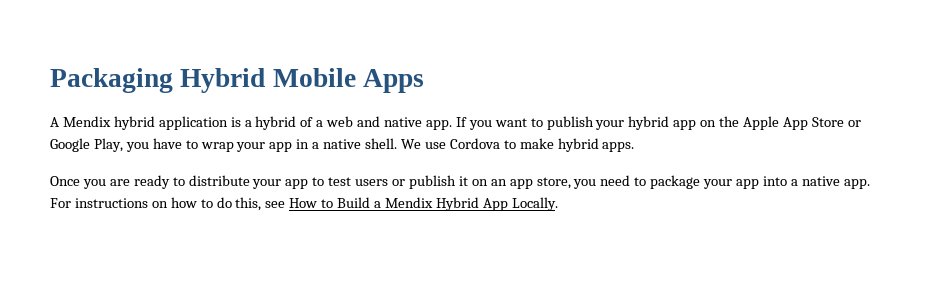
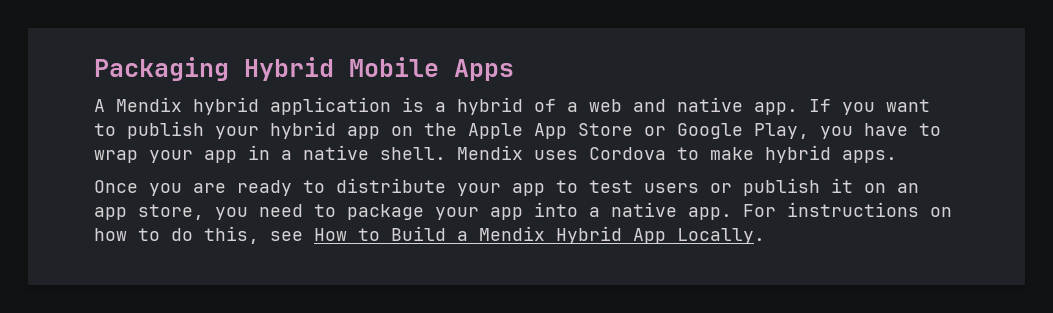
- We use Cordova to make hybrid apps.
+ Mendix uses Cordova to make hybrid apps.

